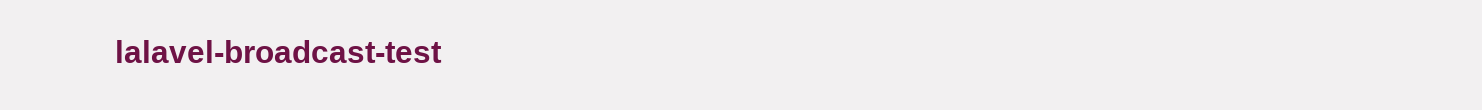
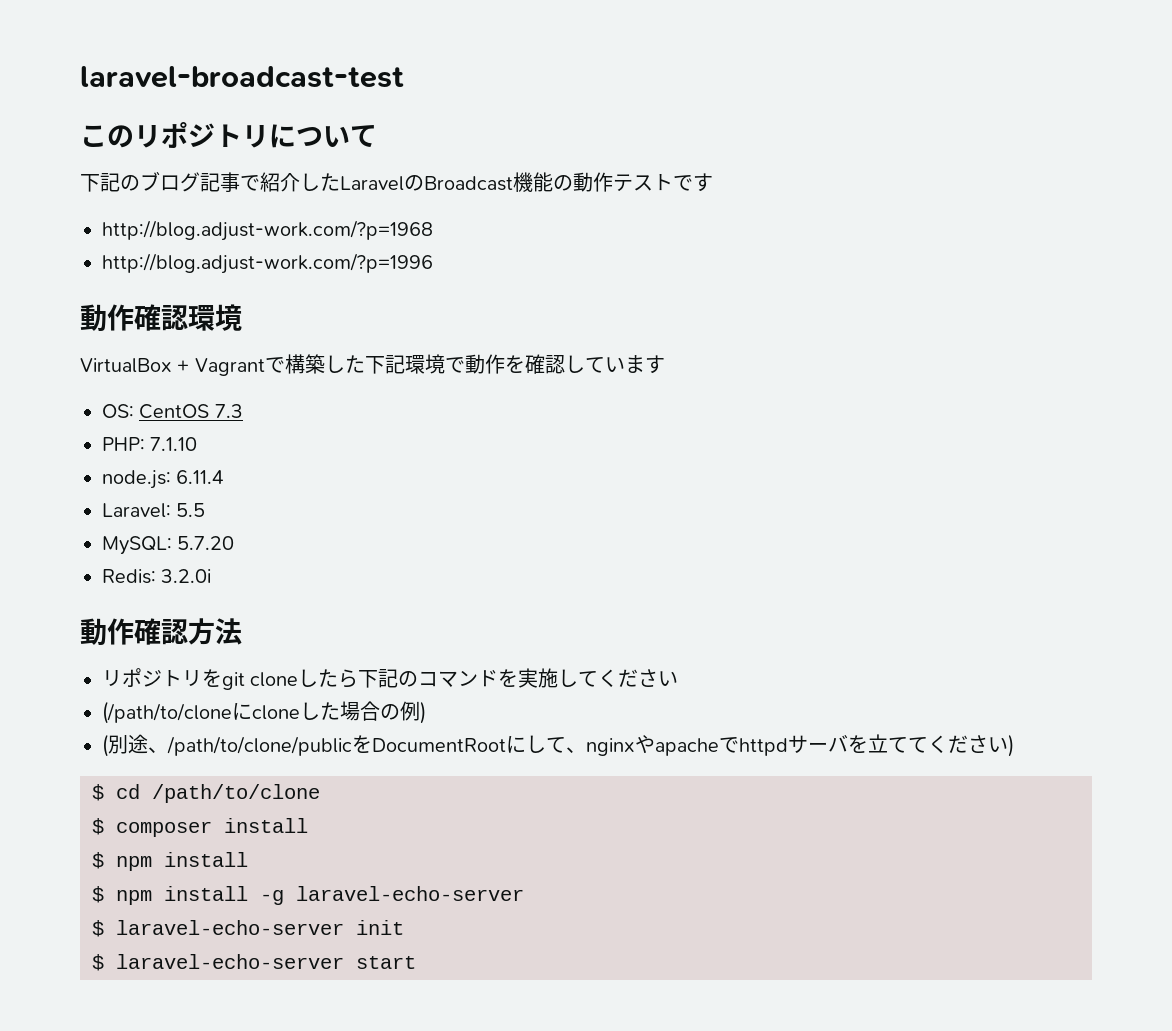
- lalavel-broadcast-test
+ laravel-broadcast-test
+ このリポジトリについて
+ 下記のブログ記事で紹介したLaravelのBroadcast機能の動作テストです
+ http://blog.adjust-work.com/?p=1968
+ http://blog.adjust-work.com/?p=1996
+ 動作確認環境
+ VirtualBox + Vagrantで構築した下記環境で動作を確認しています
+ OS: CentOS 7.3
+ PHP: 7.1.10
+ node.js: 6.11.4
+ Laravel: 5.5
+ MySQL: 5.7.20
+ Redis: 3.2.0i
+ 動作確認方法
+ リポジトリをgit cloneしたら下記のコマンドを実施してください
+ (/path/to/cloneにcloneした場合の例)
+ (別途、/path/to/clone/publicをDocumentRootにして、nginxやapacheでhttpdサーバを立ててください)
+ $ cd /path/to/clone
+ $ composer install
+ $ npm install
+ $ npm install -g laravel-echo-server
+ $ laravel-echo-server init
+ $ laravel-echo-server start

